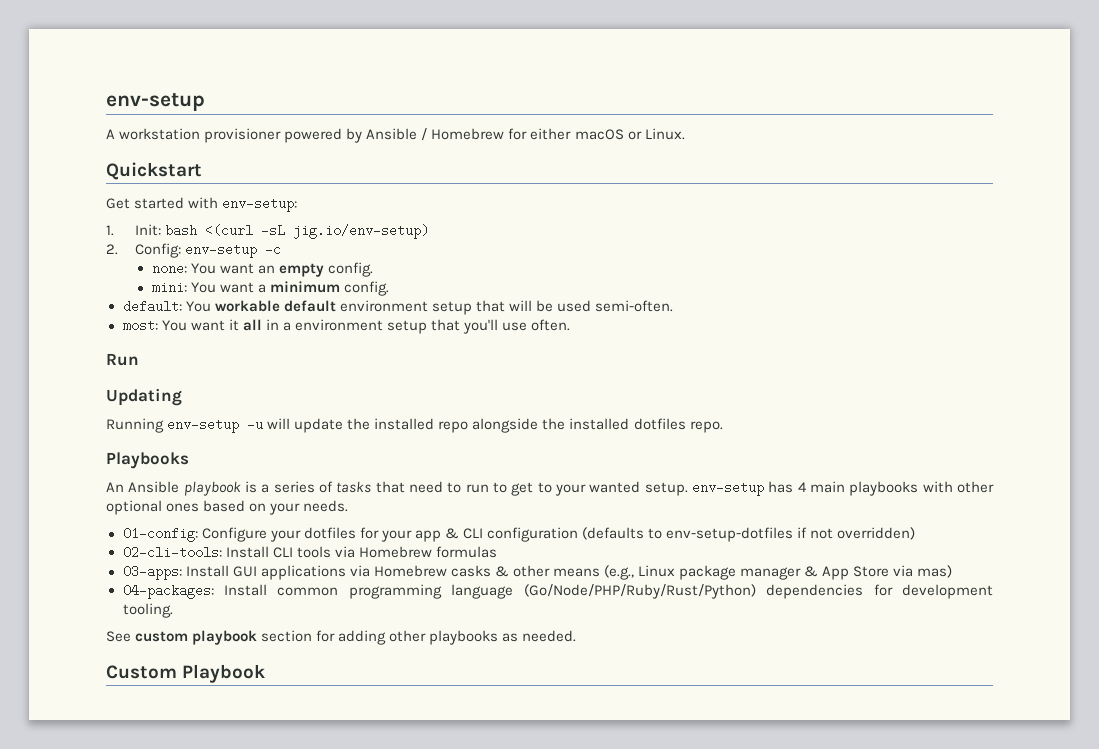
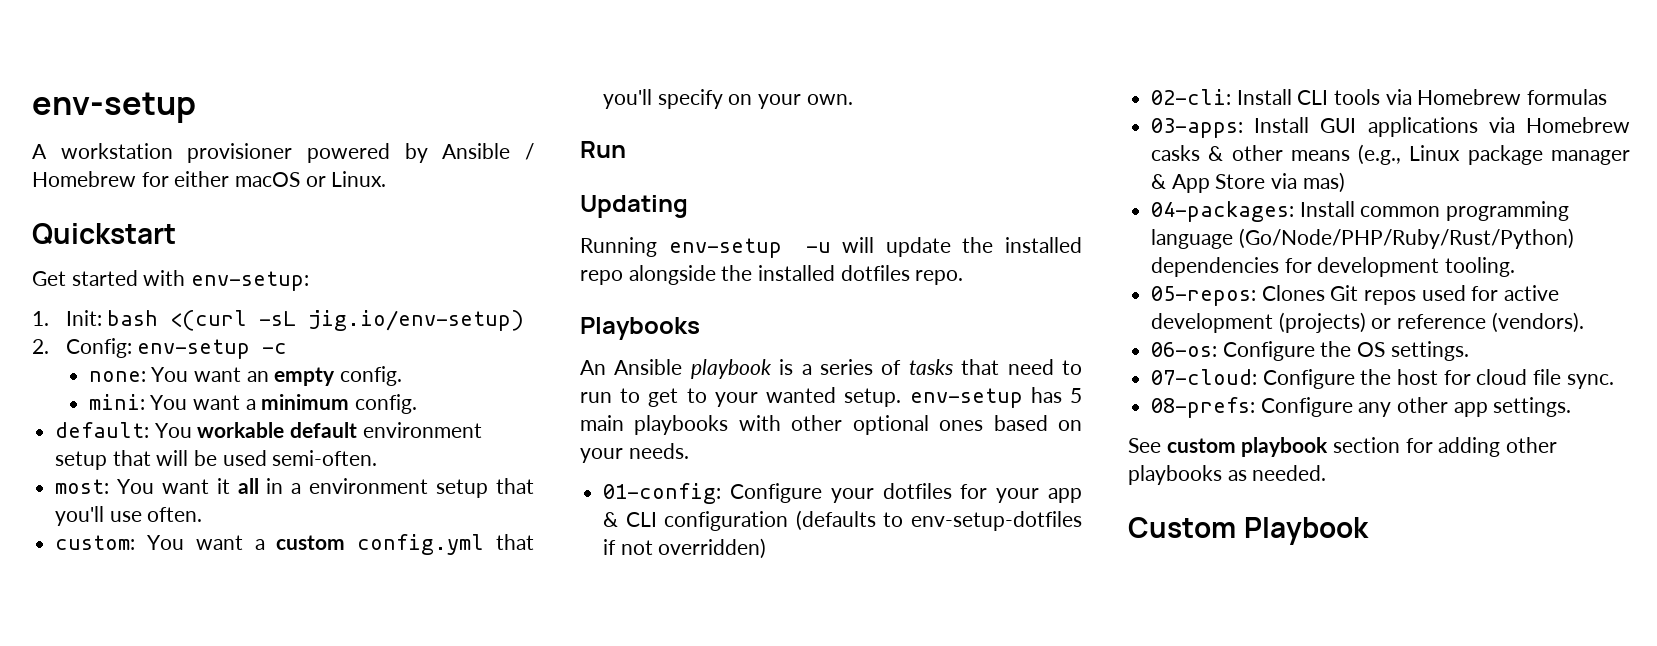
+ custom: You want a custom config.yml that you'll specify on your own.
- An Ansible playbook is a series of tasks that need to run to get to your wanted setup. env-setup has 4 main playbooks with other optional ones based on your needs.
+ An Ansible playbook is a series of tasks that need to run to get to your wanted setup. env-setup has 5 main playbooks with other optional ones based on your needs.
- 02-cli-tools: Install CLI tools via Homebrew formulas
+ 02-cli: Install CLI tools via Homebrew formulas
+ 05-repos: Clones Git repos used for active development (projects) or reference (vendors).
+ 06-os: Configure the OS settings.
+ 07-cloud: Configure the host for cloud file sync.
+ 08-prefs: Configure any other app settings.

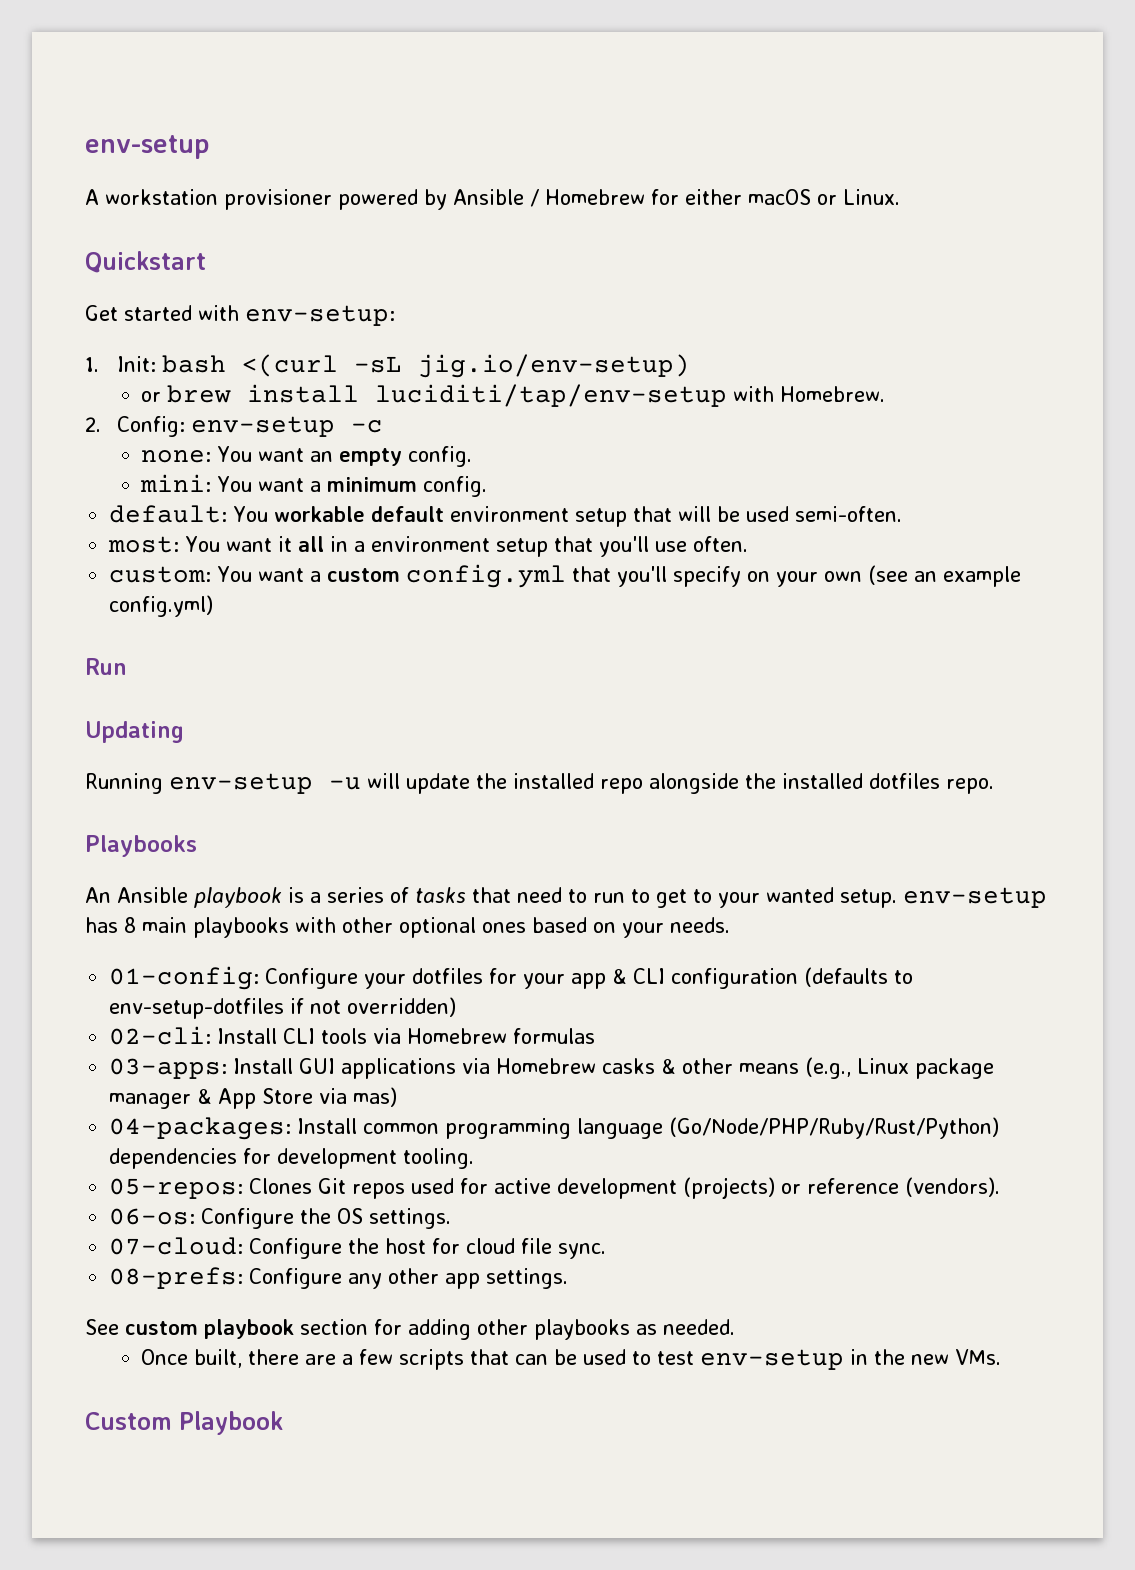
+ or brew install luciditi/tap/env-setup with Homebrew.
- custom: You want a custom config.yml that you'll specify on your own.
+ custom: You want a custom config.yml that you'll specify on your own (see an example config.yml)
- An Ansible playbook is a series of tasks that need to run to get to your wanted setup. env-setup has 5 main playbooks with other optional ones based on your needs.
+ An Ansible playbook is a series of tasks that need to run to get to your wanted setup. env-setup has 8 main playbooks with other optional ones based on your needs.
+ Once built, there are a few scripts that can be used to test env-setup in the new VMs.

